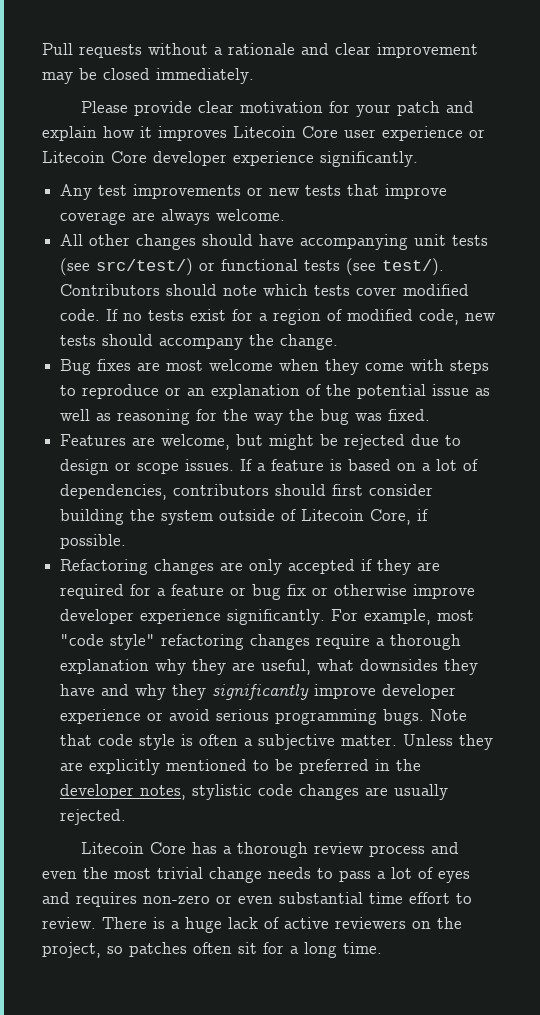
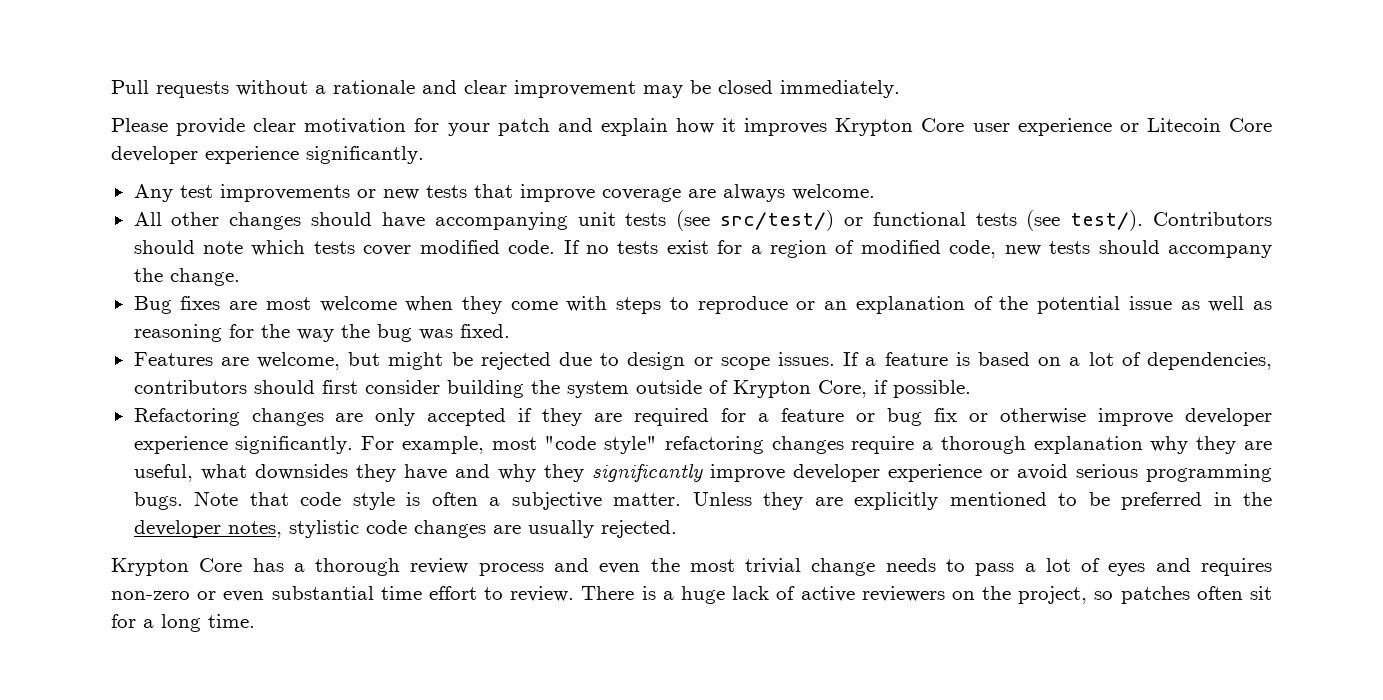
- Please provide clear motivation for your patch and explain how it improves Litecoin Core user experience or Litecoin Core developer experience significantly.
+ Please provide clear motivation for your patch and explain how it improves Krypton Core user experience or Litecoin Core developer experience significantly.
- If a feature is based on a lot of dependencies, contributors should first consider building the system outside of Litecoin Core, if possible.
+ If a feature is based on a lot of dependencies, contributors should first consider building the system outside of Krypton Core, if possible.
- Litecoin Core has a thorough review process and even the most trivial change needs to pass a lot of eyes and requires non-zero or even substantial time effort to review.
+ Krypton Core has a thorough review process and even the most trivial change needs to pass a lot of eyes and requires non-zero or even substantial time effort to review.

